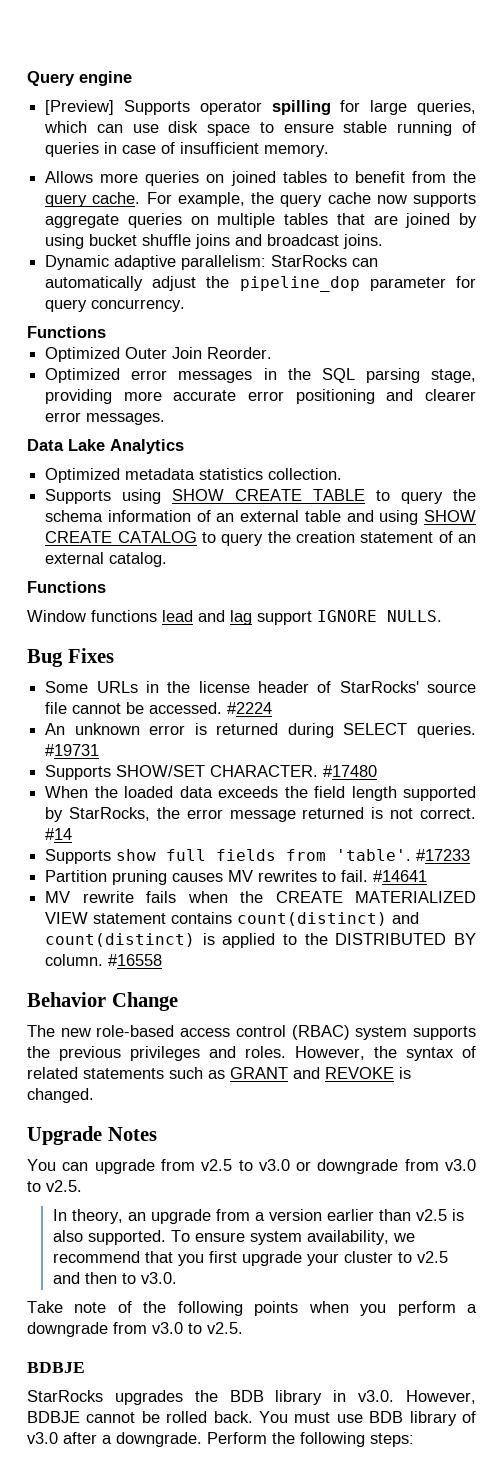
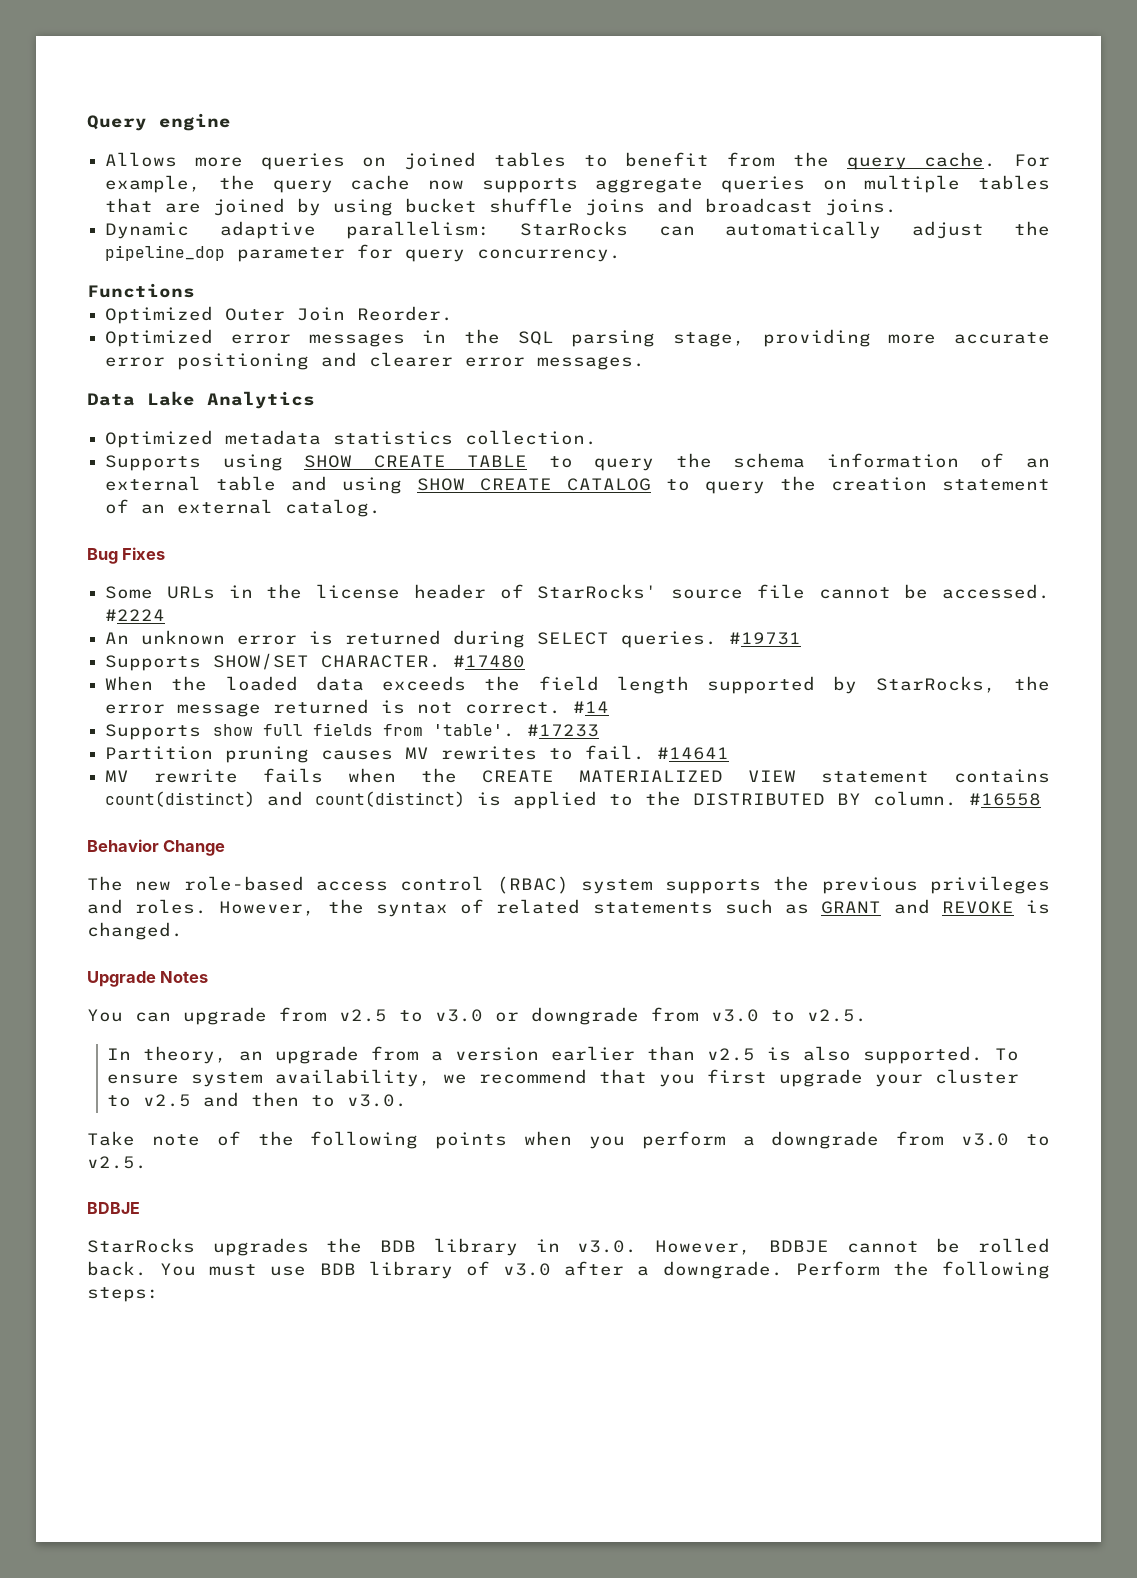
- [Preview] Supports operator spilling for large queries, which can use disk space to ensure stable running of queries in case of insufficient memory.
  Supports using SHOW CREATE TABLE to query the schema information of an external table and using SHOW CREATE CATALOG to query the creation statement of an external catalog.
- Functions
- Window functions lead and lag support IGNORE NULLS.

